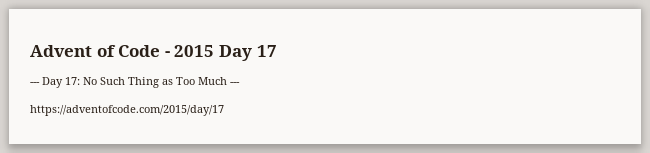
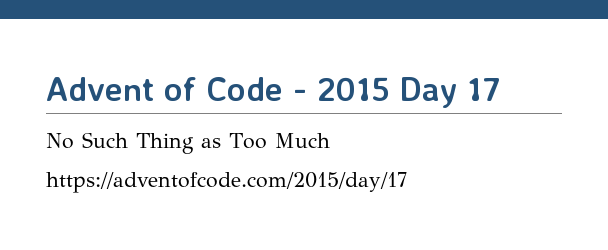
- --- Day 17: No Such Thing as Too Much ---
+ No Such Thing as Too Much

